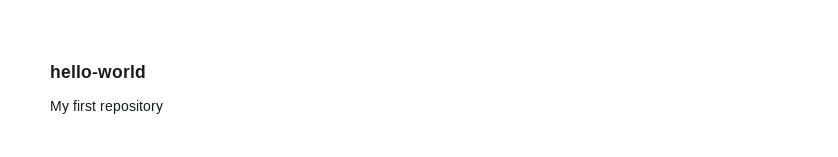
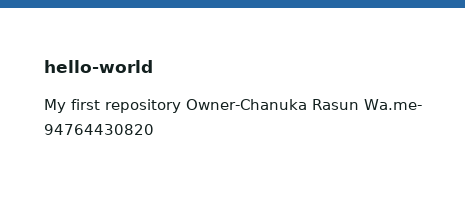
- My first repository
+ My first repository Owner-Chanuka Rasun Wa.me- 94764430820

